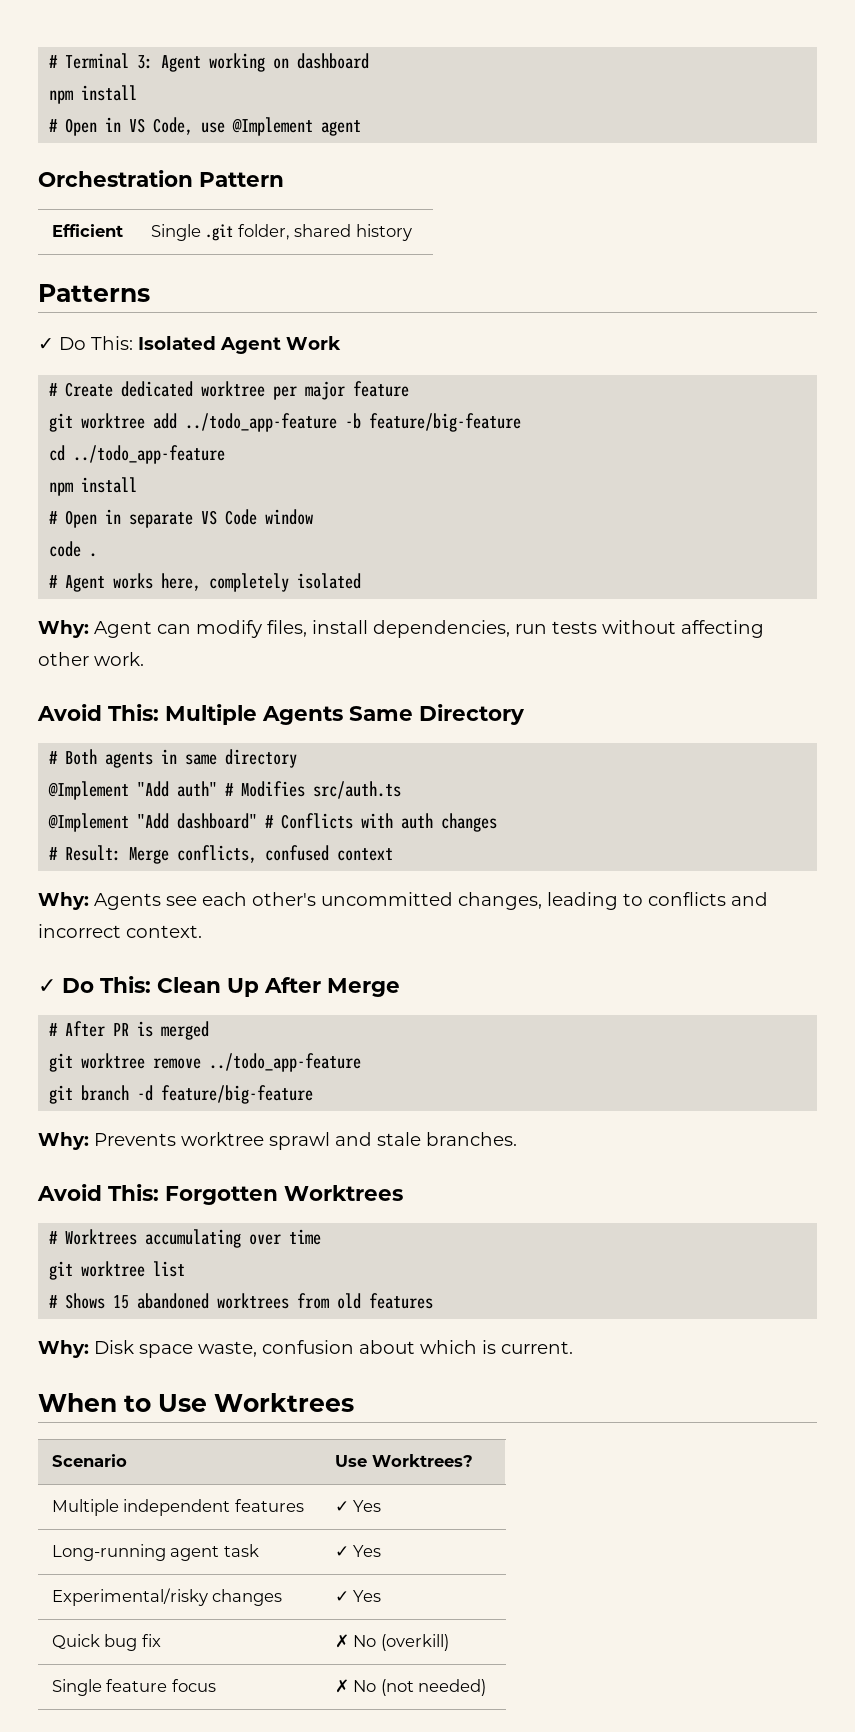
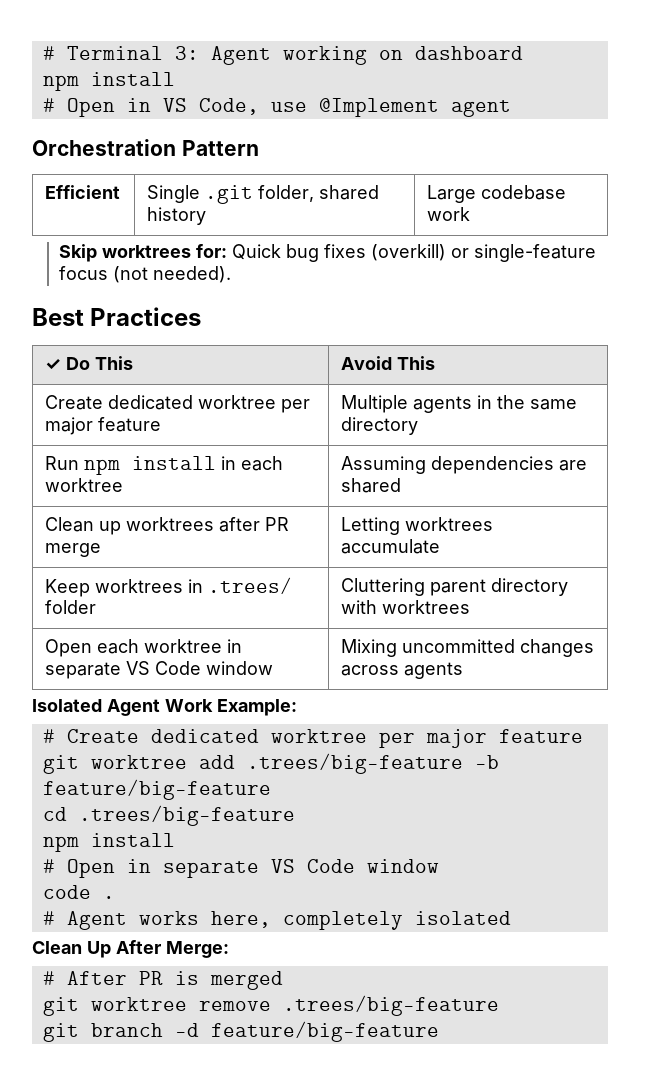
- Efficient | Single .git folder, shared history
- Patterns
- ✓ Do This: Isolated Agent Work
+ Efficient | Single .git folder, shared history | Large codebase work
+ Skip worktrees for: Quick bug fixes (overkill) or single-feature focus (not needed).
+ Best Practices
+ ✓ Do This | Avoid This
+ Create dedicated worktree per major feature | Multiple agents in the same directory
+ Run npm install in each worktree | Assuming dependencies are shared
+ Clean up worktrees after PR merge | Letting worktrees accumulate
+ Keep worktrees in .trees/ folder | Cluttering parent directory with worktrees
+ Open each worktree in separate VS Code window | Mixing uncommitted changes across agents
+ Isolated Agent Work Example:
- git worktree add ../todo_app-feature -b feature/big-feature
+ git worktree add .trees/big-feature -b feature/big-feature
- cd ../todo_app-feature
+ cd .trees/big-feature
- Why: Agent can modify files, install dependencies, run tests without affecting other work.
- Avoid This: Multiple Agents Same Directory
- # Both agents in same directory
- @Implement "Add auth" # Modifies src/auth.ts
- @Implement "Add dashboard" # Conflicts with auth changes
- # Result: Merge conflicts, confused context
- Why: Agents see each other's uncommitted changes, leading to conflicts and incorrect context.
- ✓ Do This: Clean Up After Merge
+ Clean Up After Merge:
- git worktree remove ../todo_app-feature
+ git worktree remove .trees/big-feature
- Why: Prevents worktree sprawl and stale branches.
- Avoid This: Forgotten Worktrees
- # Worktrees accumulating over time
- git worktree list
- # Shows 15 abandoned worktrees from old features
- Why: Disk space waste, confusion about which is current.
- When to Use Worktrees
- Scenario | Use Worktrees?
- Multiple independent features | ✓ Yes
- Long-running agent task | ✓ Yes
- Experimental/risky changes | ✓ Yes
- Quick bug fix | ✗ No (overkill)
- Single feature focus | ✗ No (not needed)

